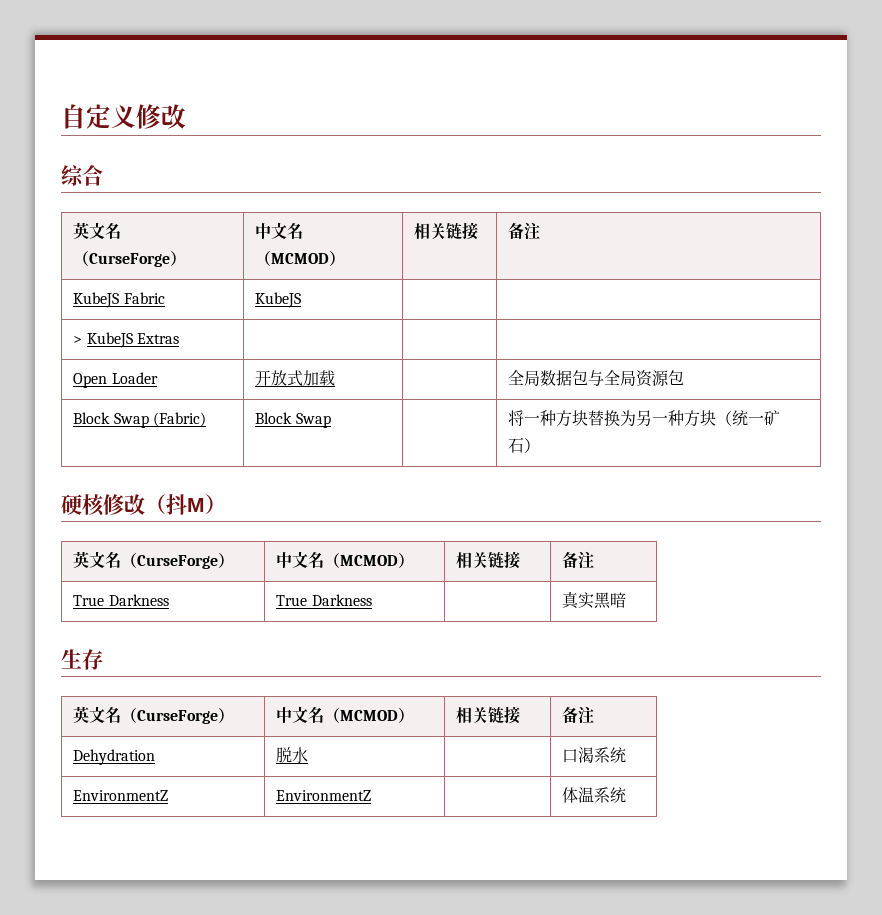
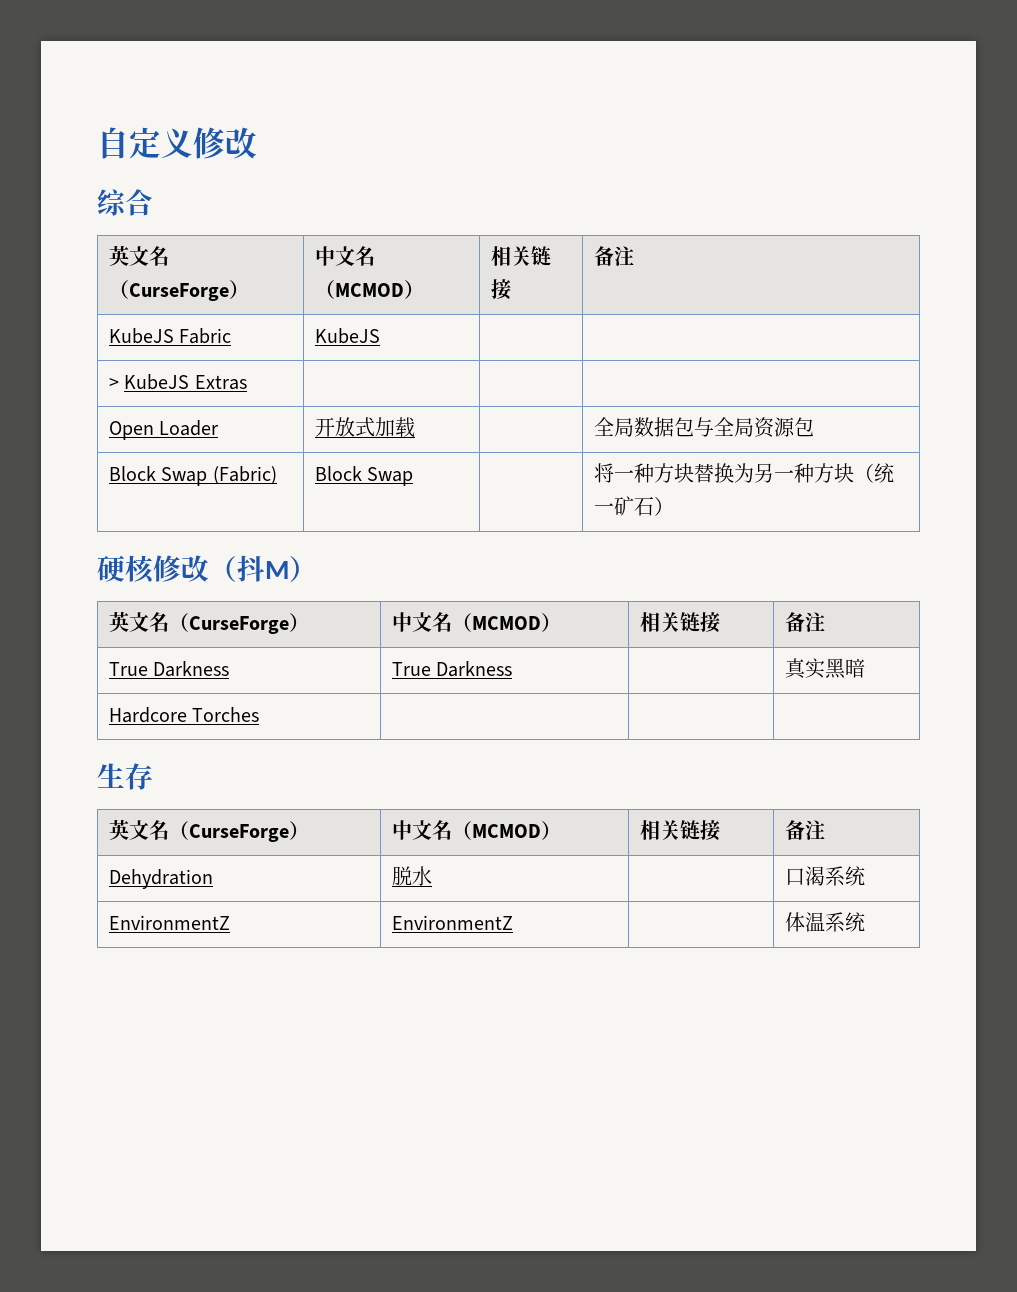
+ Hardcore Torches | | |

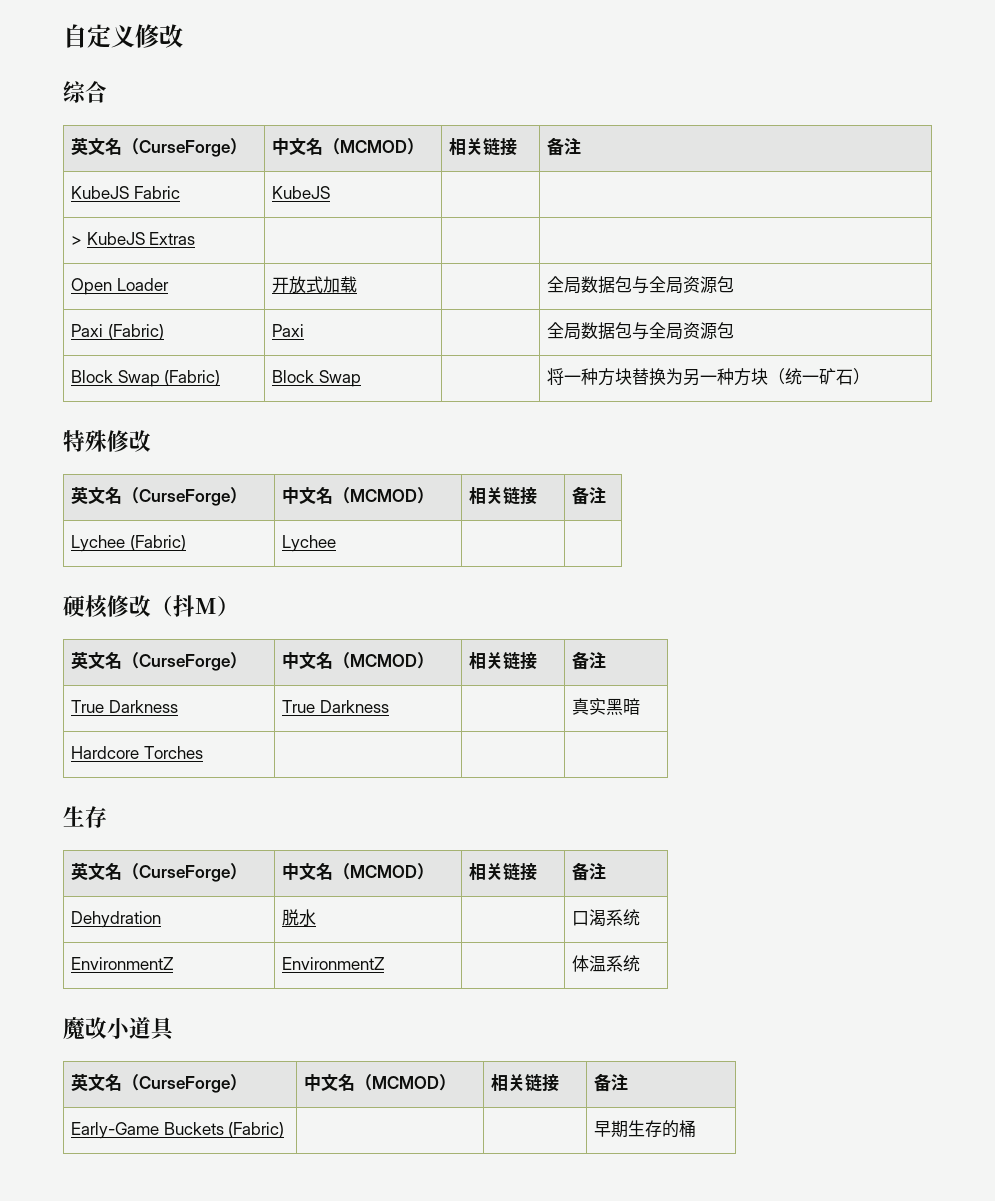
+ Paxi (Fabric) | Paxi | | 全局数据包与全局资源包
+ 特殊修改
+ 英文名（CurseForge） | 中文名（MCMOD） | 相关链接 | 备注
+ Lychee (Fabric) | Lychee | |
+ 魔改小道具
+ 英文名（CurseForge） | 中文名（MCMOD） | 相关链接 | 备注
+ Early-Game Buckets (Fabric) | | | 早期生存的桶

